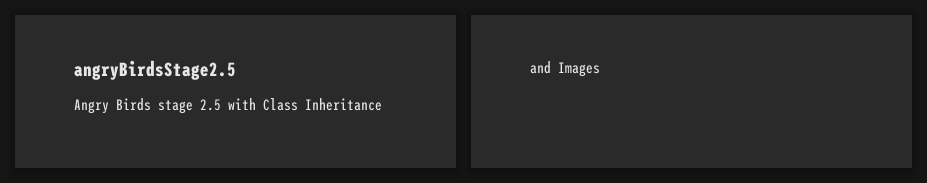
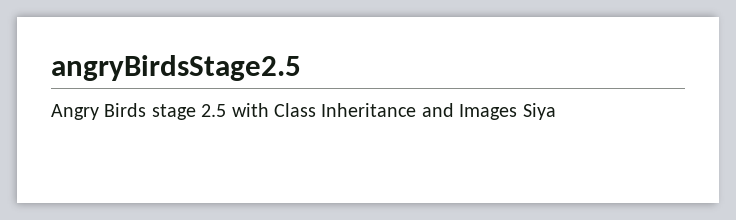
- Angry Birds stage 2.5 with Class Inheritance and Images
+ Angry Birds stage 2.5 with Class Inheritance and Images Siya

